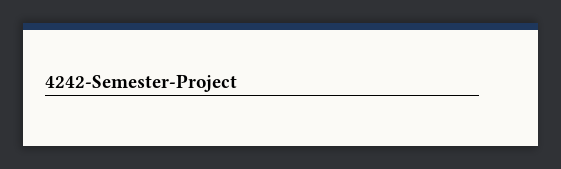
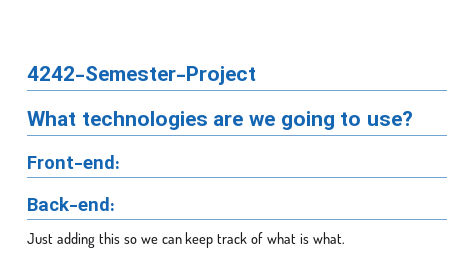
+ What technologies are we going to use?
+ Front-end:
+ Back-end:
+ Just adding this so we can keep track of what is what.

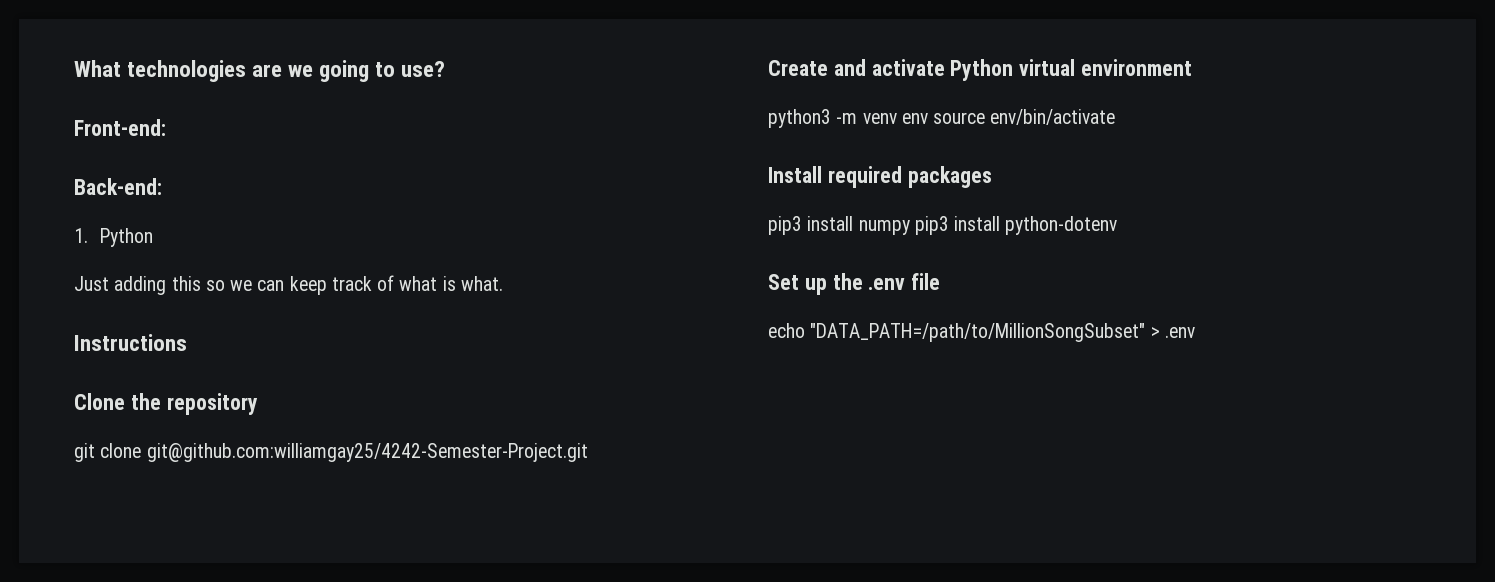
- 4242-Semester-Project
+ 1. Python
+ Instructions
+ Clone the repository
+ git clone git@github.com:williamgay25/4242-Semester-Project.git
+ Create and activate Python virtual environment
+ python3 -m venv env source env/bin/activate
+ Install required packages
+ pip3 install numpy pip3 install python-dotenv
+ Set up the .env file
+ echo "DATA_PATH=/path/to/MillionSongSubset" > .env

